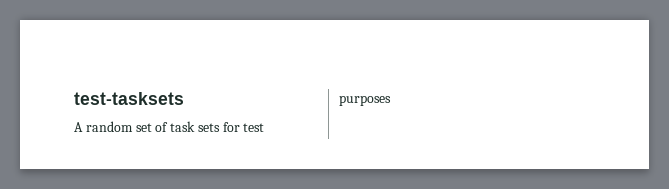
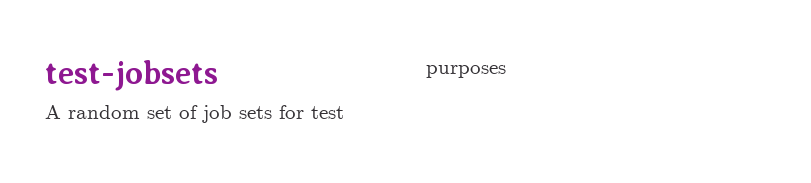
- test-tasksets
+ test-jobsets
- A random set of task sets for test purposes
+ A random set of job sets for test purposes

